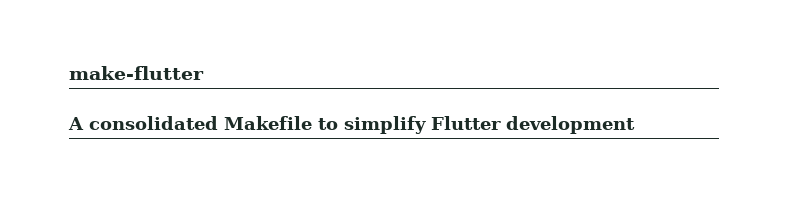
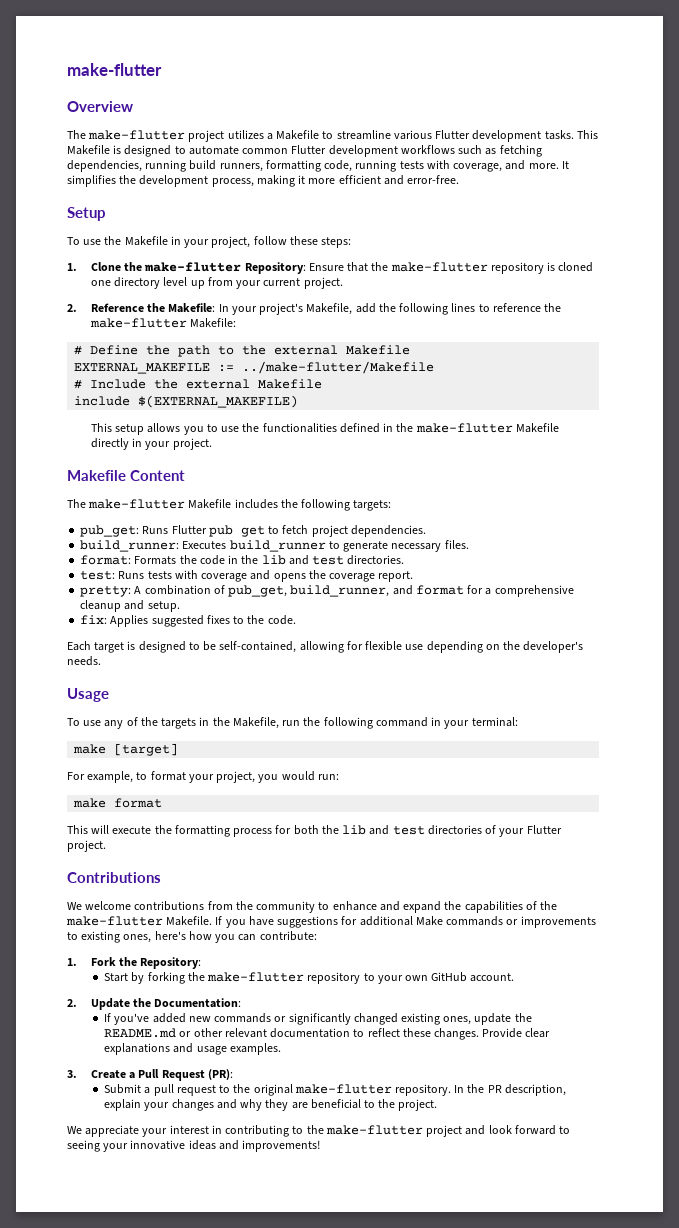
- A consolidated Makefile to simplify Flutter development
+ Overview
+ The make-flutter project utilizes a Makefile to streamline various Flutter development tasks. This Makefile is designed to automate common Flutter development workflows such as fetching dependencies, running build runners, formatting code, running tests with coverage, and more. It simplifies the development process, making it more efficient and error-free.
+ Setup
+ To use the Makefile in your project, follow these steps:
+ 1. Clone the make-flutter Repository: Ensure that the make-flutter repository is cloned one directory level up from your current project.
+ 2. Reference the Makefile: In your project's Makefile, add the following lines to reference the make-flutter Makefile:
+ # Define the path to the external Makefile
+ EXTERNAL_MAKEFILE := ../make-flutter/Makefile
+ # Include the external Makefile
+ include $(EXTERNAL_MAKEFILE)
+ This setup allows you to use the functionalities defined in the make-flutter Makefile directly in your project.
+ Makefile Content
+ The make-flutter Makefile includes the following targets:
+ pub_get: Runs Flutter pub get to fetch project dependencies.
+ build_runner: Executes build_runner to generate necessary files.
+ format: Formats the code in the lib and test directories.
+ test: Runs tests with coverage and opens the coverage report.
+ pretty: A combination of pub_get, build_runner, and format for a comprehensive cleanup and setup.
+ fix: Applies suggested fixes to the code.
+ Each target is designed to be self-contained, allowing for flexible use depending on the developer's needs.
+ Usage
+ To use any of the targets in the Makefile, run the following command in your terminal:
+ make [target]
+ For example, to format your project, you would run:
+ make format
+ This will execute the formatting process for both the lib and test directories of your Flutter project.
+ Contributions
+ We welcome contributions from the community to enhance and expand the capabilities of the make-flutter Makefile. If you have suggestions for additional Make commands or improvements to existing ones, here's how you can contribute:
+ 1. Fork the Repository:
+ Start by forking the make-flutter repository to your own GitHub account.
+ 2. Update the Documentation:
+ If you've added new commands or significantly changed existing ones, update the README.md or other relevant documentation to reflect these changes. Provide clear explanations and usage examples.
+ 3. Create a Pull Request (PR):
+ Submit a pull request to the original make-flutter repository. In the PR description, explain your changes and why they are beneficial to the project.
+ We appreciate your interest in contributing to the make-flutter project and look forward to seeing your innovative ideas and improvements!

